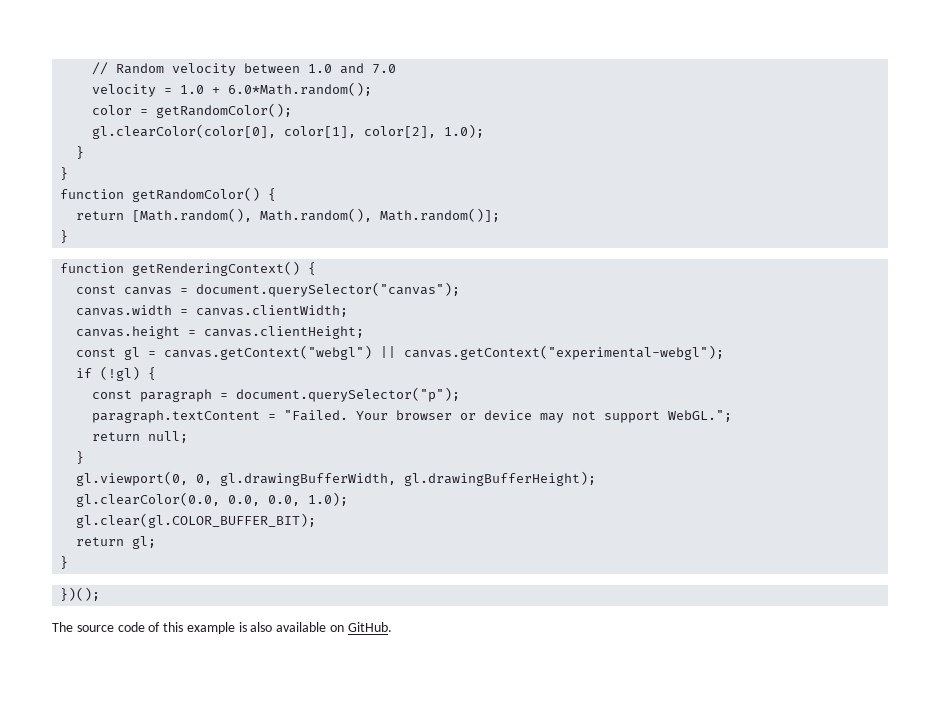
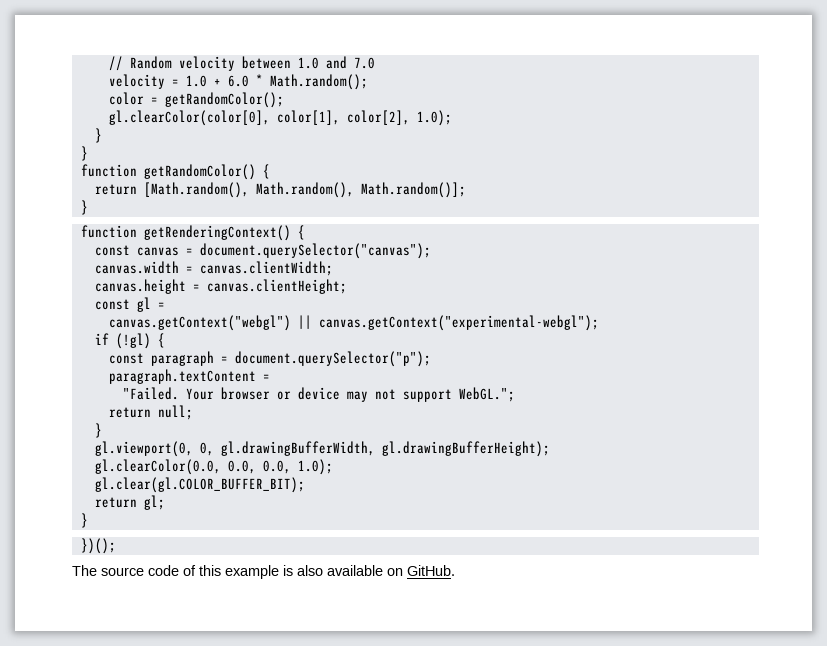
- velocity = 1.0 + 6.0*Math.random();
+ velocity = 1.0 + 6.0 * Math.random();
- const gl = canvas.getContext("webgl") || canvas.getContext("experimental-webgl");
+ const gl =
+ canvas.getContext("webgl") || canvas.getContext("experimental-webgl");
- paragraph.textContent = "Failed.
+ paragraph.textContent =
+ "Failed.

